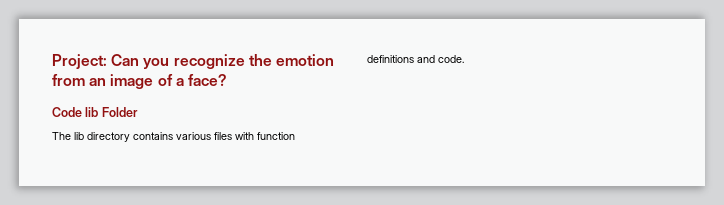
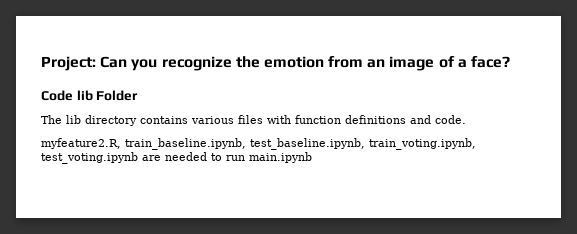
+ myfeature2.R, train_baseline.ipynb, test_baseline.ipynb, train_voting.ipynb, test_voting.ipynb are needed to run main.ipynb

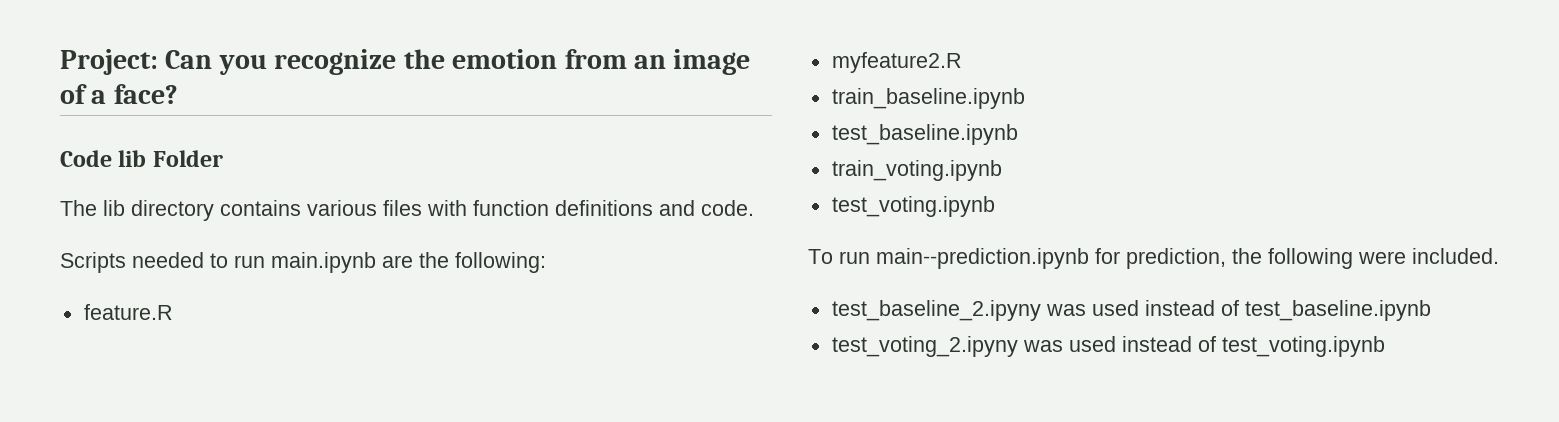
- myfeature2.R, train_baseline.ipynb, test_baseline.ipynb, train_voting.ipynb, test_voting.ipynb are needed to run main.ipynb
+ Scripts needed to run main.ipynb are the following:
+ feature.R
+ myfeature2.R
+ train_baseline.ipynb
+ test_baseline.ipynb
+ train_voting.ipynb
+ test_voting.ipynb
+ To run main--prediction.ipynb for prediction, the following were included.
+ test_baseline_2.ipyny was used instead of test_baseline.ipynb
+ test_voting_2.ipyny was used instead of test_voting.ipynb

